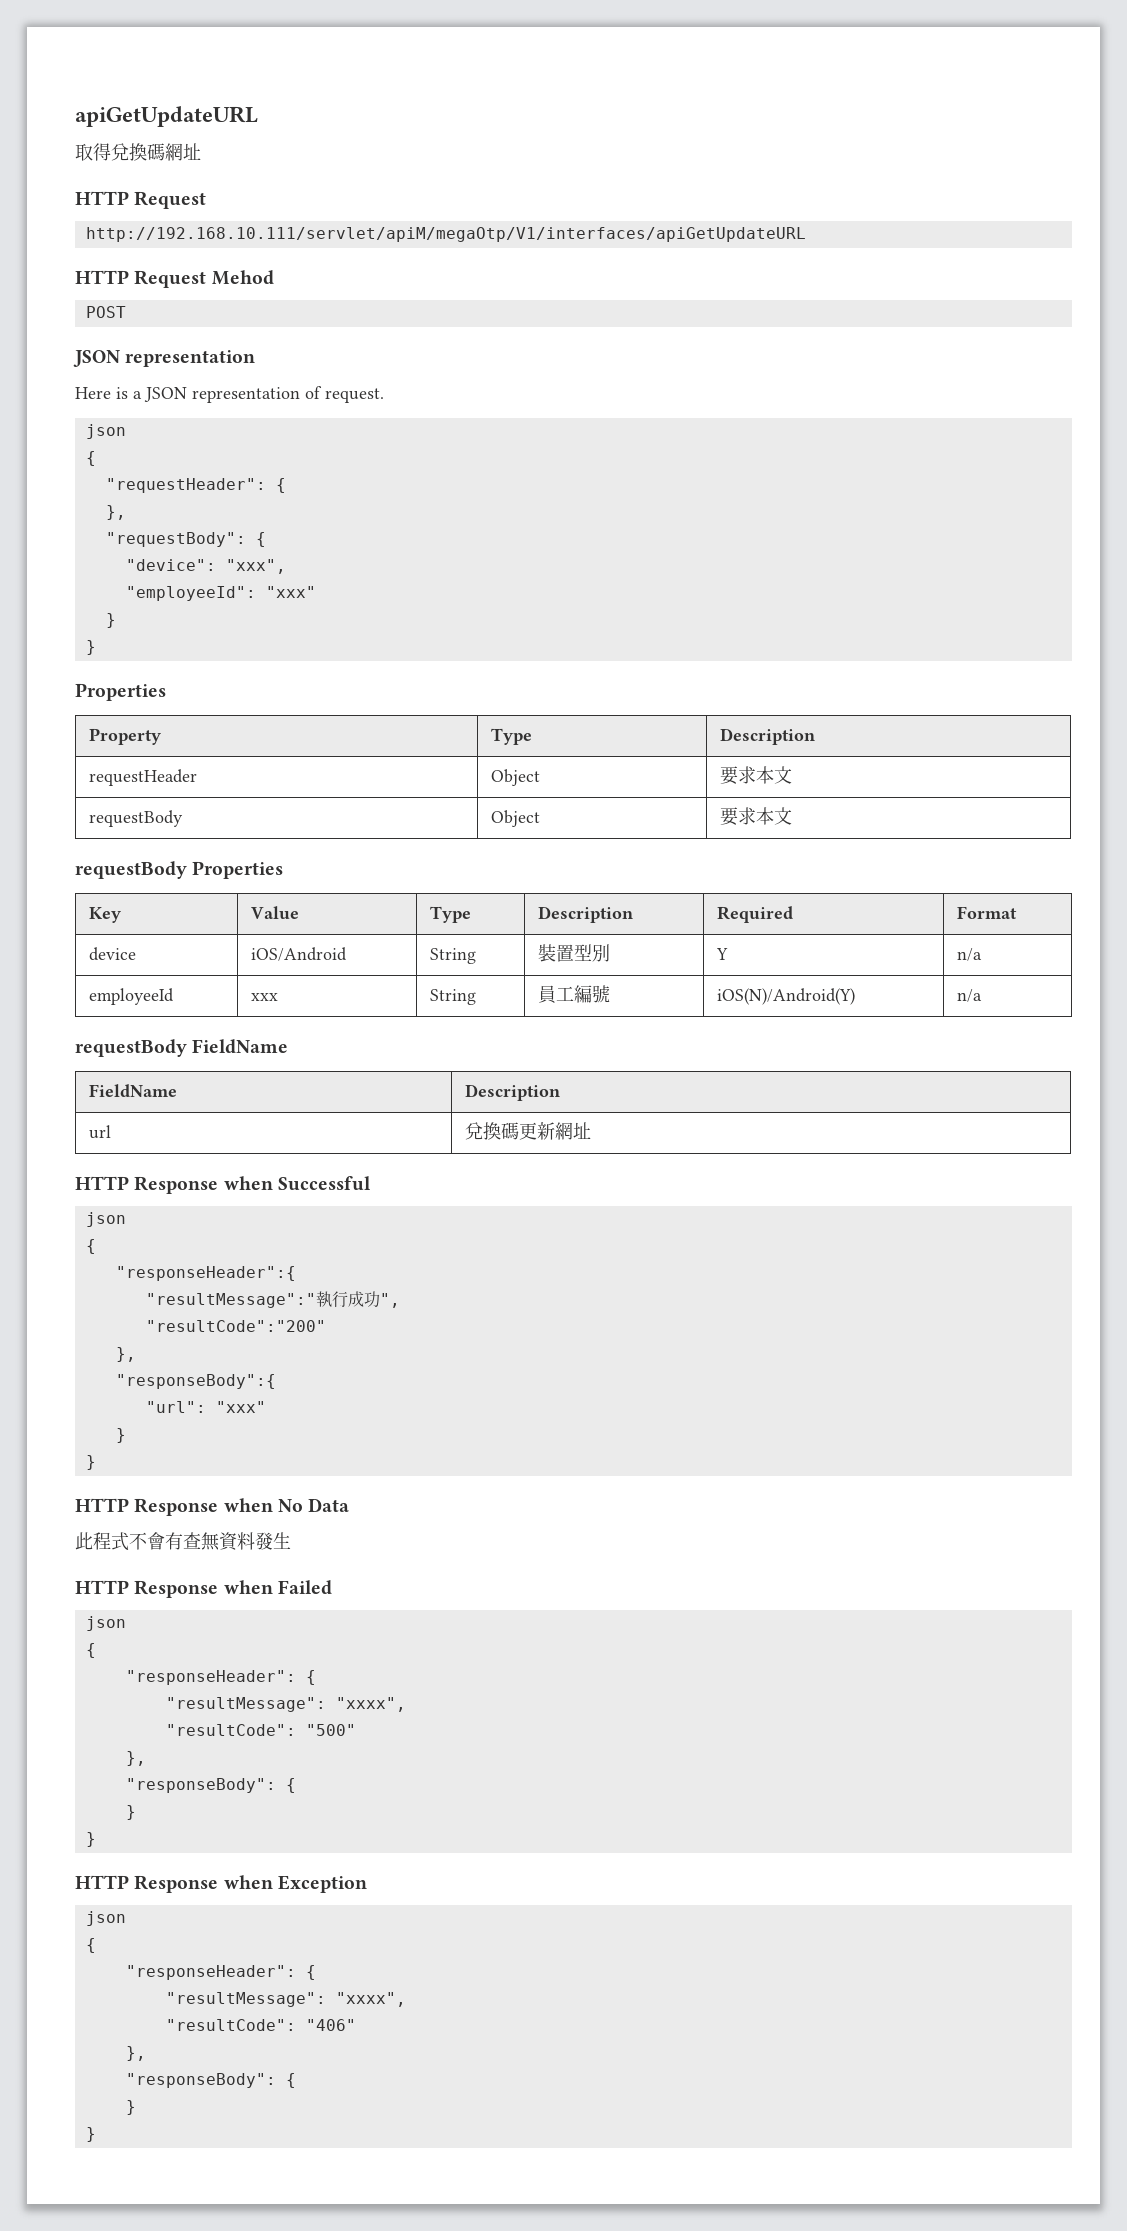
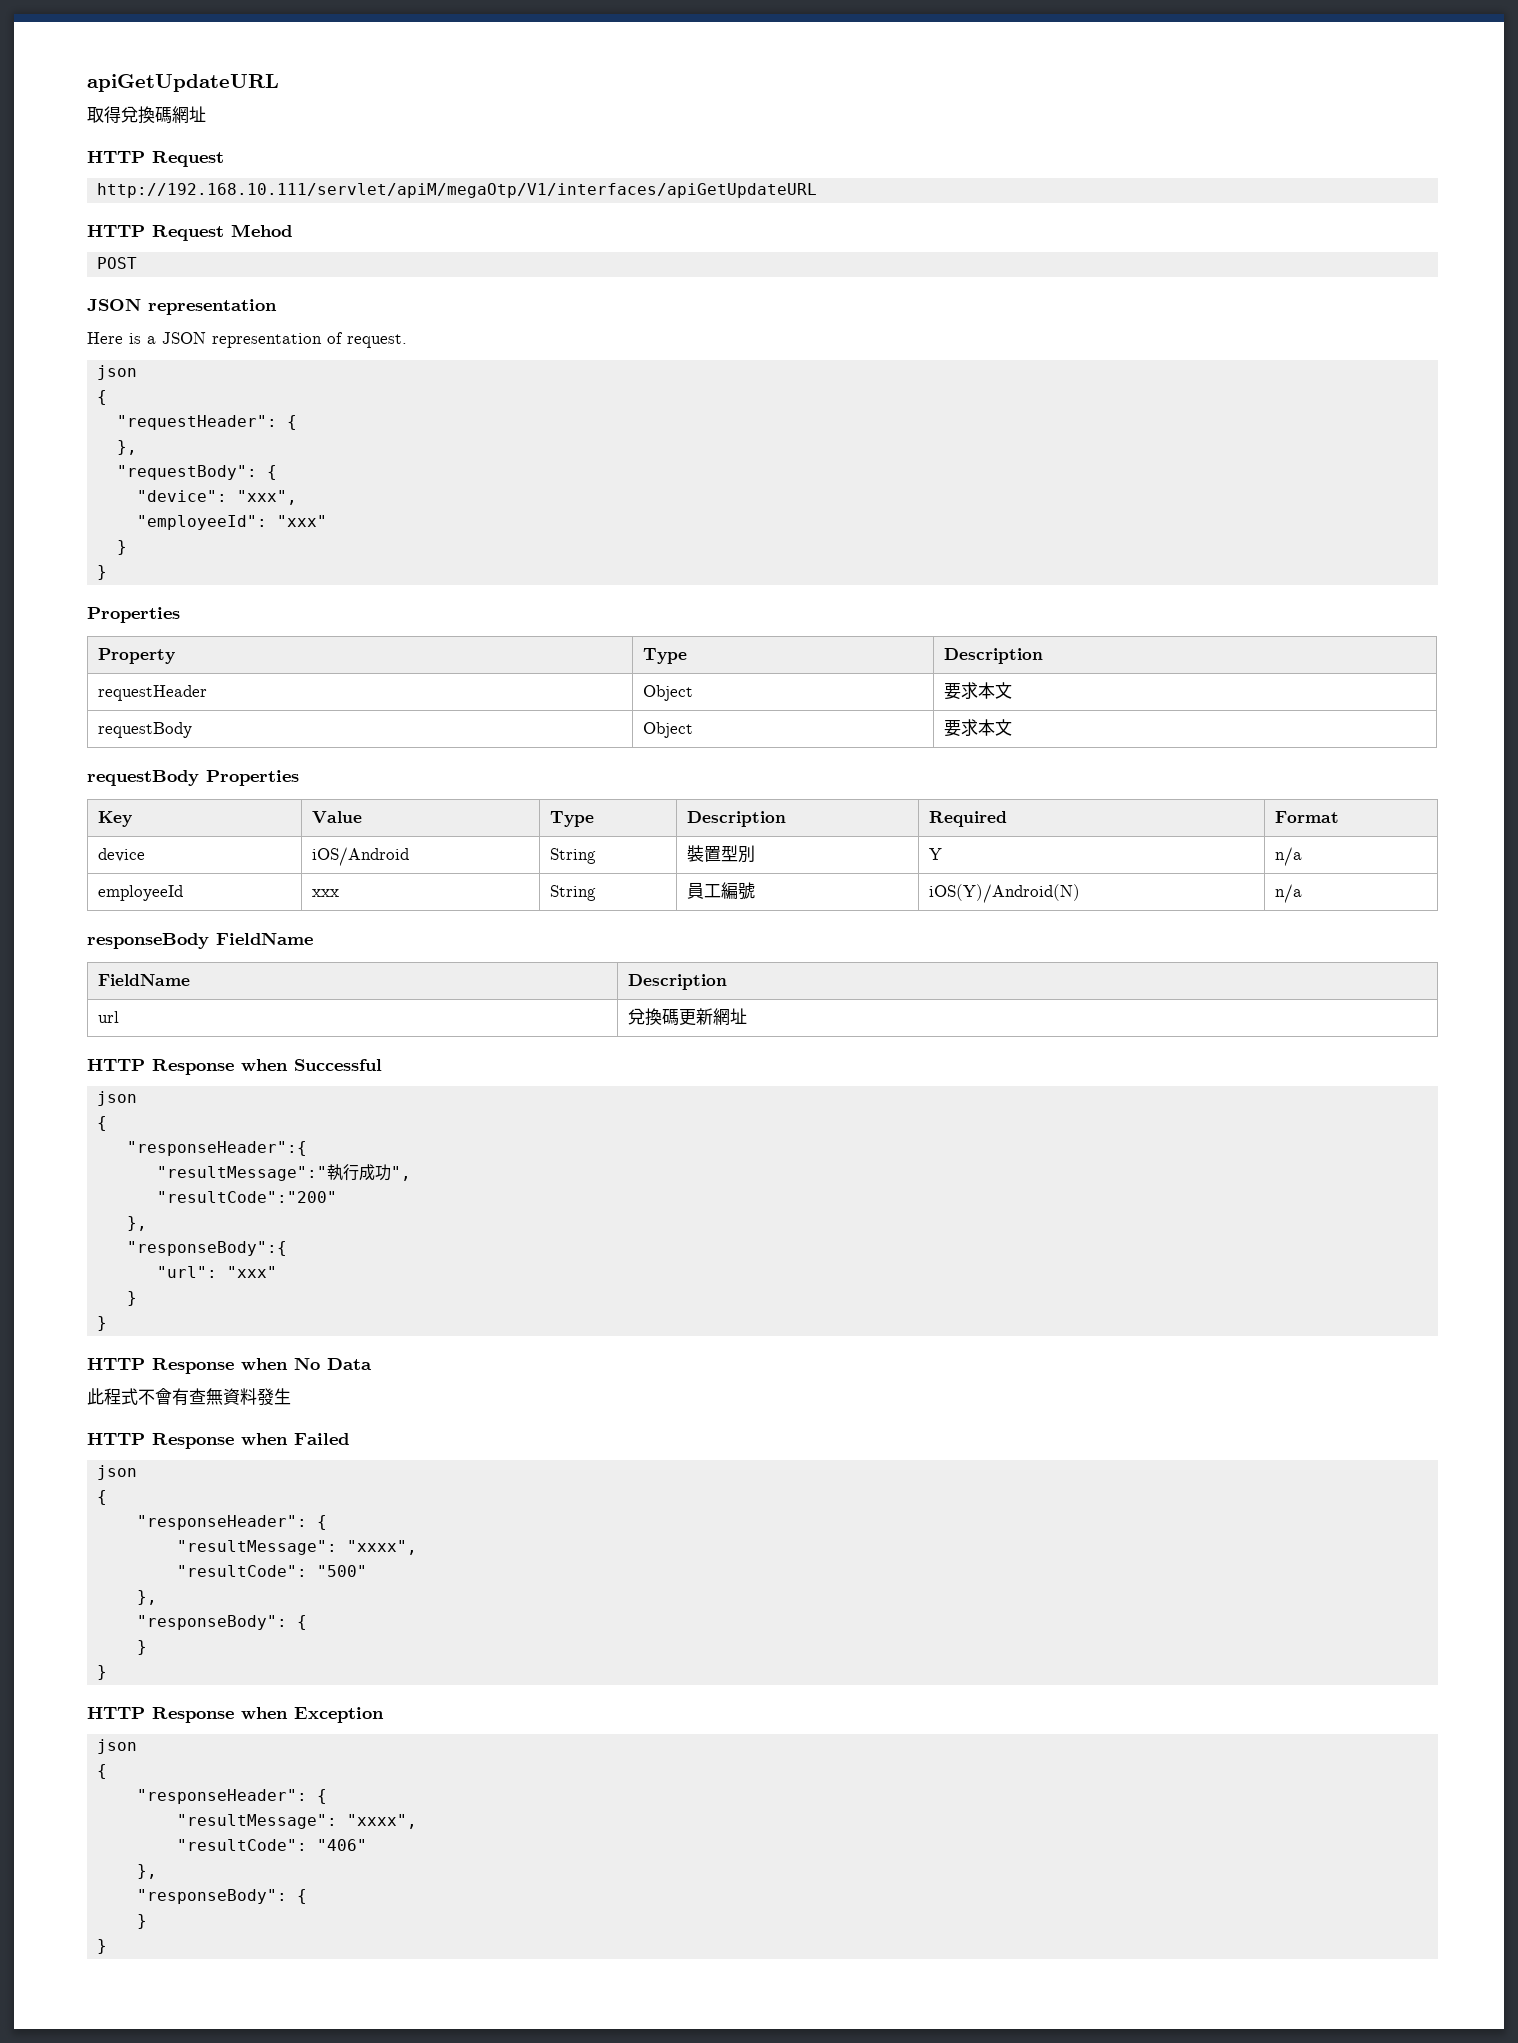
- employeeId | xxx | String | 員工編號 | iOS(N)/Android(Y) | n/a
- requestBody FieldName
+ employeeId | xxx | String | 員工編號 | iOS(Y)/Android(N) | n/a
+ responseBody FieldName

